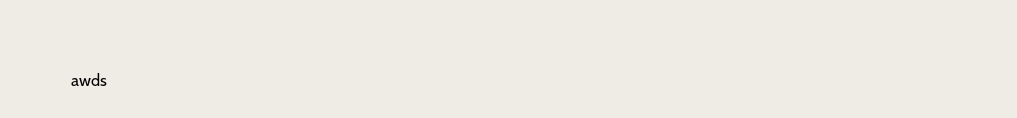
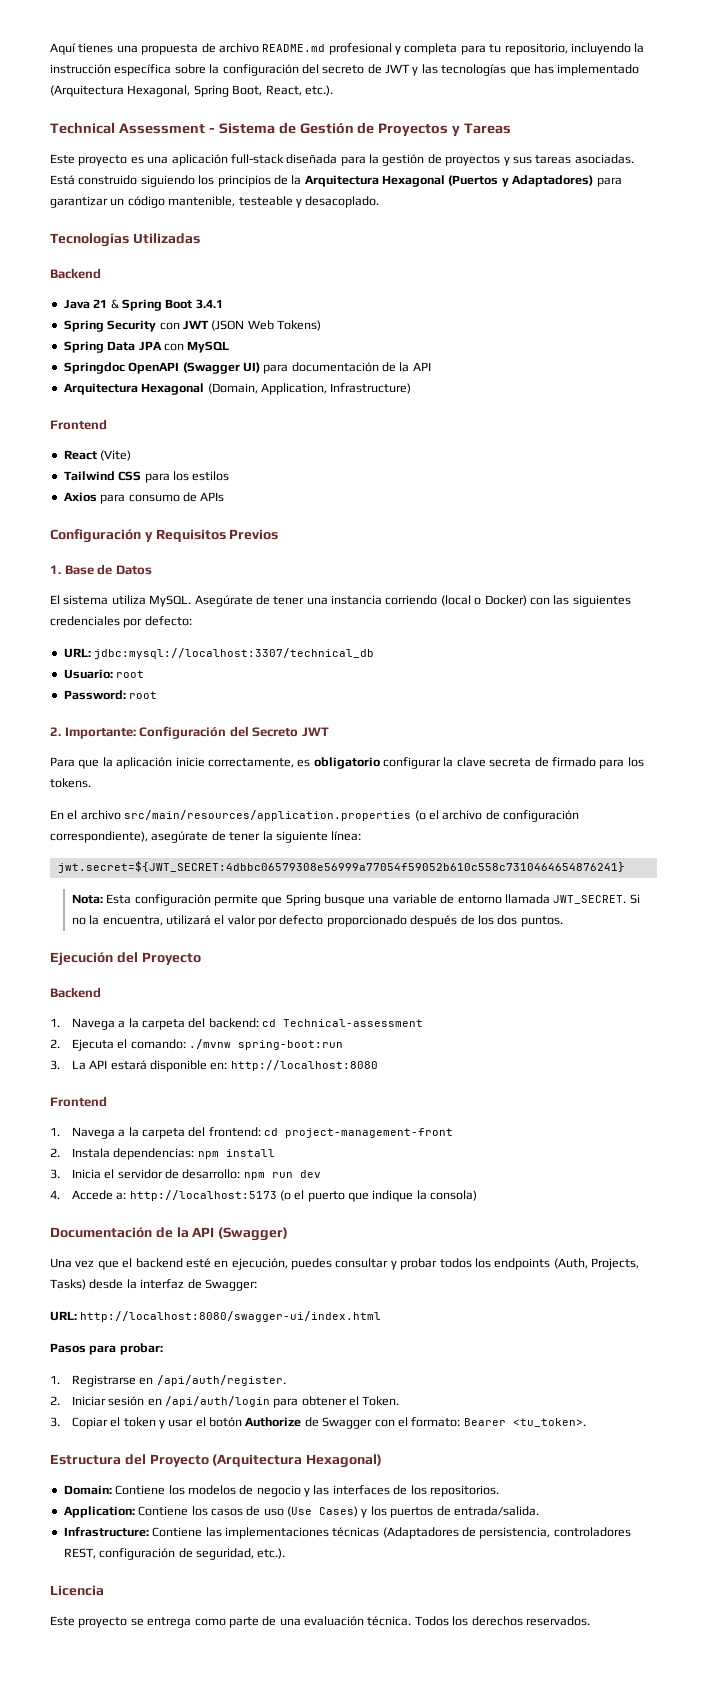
- awds
+ Aquí tienes una propuesta de archivo README.md profesional y completa para tu repositorio, incluyendo la instrucción específica sobre la configuración del secreto de JWT y las tecnologías que has implementado (Arquitectura Hexagonal, Spring Boot, React, etc.).
+ Technical Assessment - Sistema de Gestión de Proyectos y Tareas
+ Este proyecto es una aplicación full-stack diseñada para la gestión de proyectos y sus tareas asociadas. Está construido siguiendo los principios de la Arquitectura Hexagonal (Puertos y Adaptadores) para garantizar un código mantenible, testeable y desacoplado.
+ Tecnologías Utilizadas
+ Backend
+ Java 21 & Spring Boot 3.4.1
+ Spring Security con JWT (JSON Web Tokens)
+ Spring Data JPA con MySQL
+ Springdoc OpenAPI (Swagger UI) para documentación de la API
+ Arquitectura Hexagonal (Domain, Application, Infrastructure)
+ Frontend
+ React (Vite)
+ Tailwind CSS para los estilos
+ Axios para consumo de APIs
+ Configuración y Requisitos Previos
+ 1. Base de Datos
+ El sistema utiliza MySQL. Asegúrate de tener una instancia corriendo (local o Docker) con las siguientes credenciales por defecto:
+ URL: jdbc:mysql://localhost:3307/technical_db
+ Usuario: root
+ Password: root
+ 2. Importante: Configuración del Secreto JWT
+ Para que la aplicación inicie correctamente, es obligatorio configurar la clave secreta de firmado para los tokens.
+ En el archivo src/main/resources/application.properties (o el archivo de configuración correspondiente), asegúrate de tener la siguiente línea:
+ jwt.secret=${JWT_SECRET:4dbbc06579308e56999a77054f59052b610c558c7310464654876241}
+ Nota: Esta configuración permite que Spring busque una variable de entorno llamada JWT_SECRET. Si no la encuentra, utilizará el valor por defecto proporcionado después de los dos puntos.
+ Ejecución del Proyecto
+ Backend
+ 1. Navega a la carpeta del backend: cd Technical-assessment
+ 2. Ejecuta el comando: ./mvnw spring-boot:run
+ 3. La API estará disponible en: http://localhost:8080
+ Frontend
+ 1. Navega a la carpeta del frontend: cd project-management-front
+ 2. Instala dependencias: npm install
+ 3. Inicia el servidor de desarrollo: npm run dev
+ 4. Accede a: http://localhost:5173 (o el puerto que indique la consola)
+ Documentación de la API (Swagger)
+ Una vez que el backend esté en ejecución, puedes consultar y probar todos los endpoints (Auth, Projects, Tasks) desde la interfaz de Swagger:
+ URL: http://localhost:8080/swagger-ui/index.html
+ Pasos para probar:
+ 1. Registrarse en /api/auth/register.
+ 2. Iniciar sesión en /api/auth/login para obtener el Token.
+ 3. Copiar el token y usar el botón Authorize de Swagger con el formato: Bearer <tu_token>.
+ Estructura del Proyecto (Arquitectura Hexagonal)
+ Domain: Contiene los modelos de negocio y las interfaces de los repositorios.
+ Application: Contiene los casos de uso (Use Cases) y los puertos de entrada/salida.
+ Infrastructure: Contiene las implementaciones técnicas (Adaptadores de persistencia, controladores REST, configuración de seguridad, etc.).
+ Licencia
+ Este proyecto se entrega como parte de una evaluación técnica. Todos los derechos reservados.

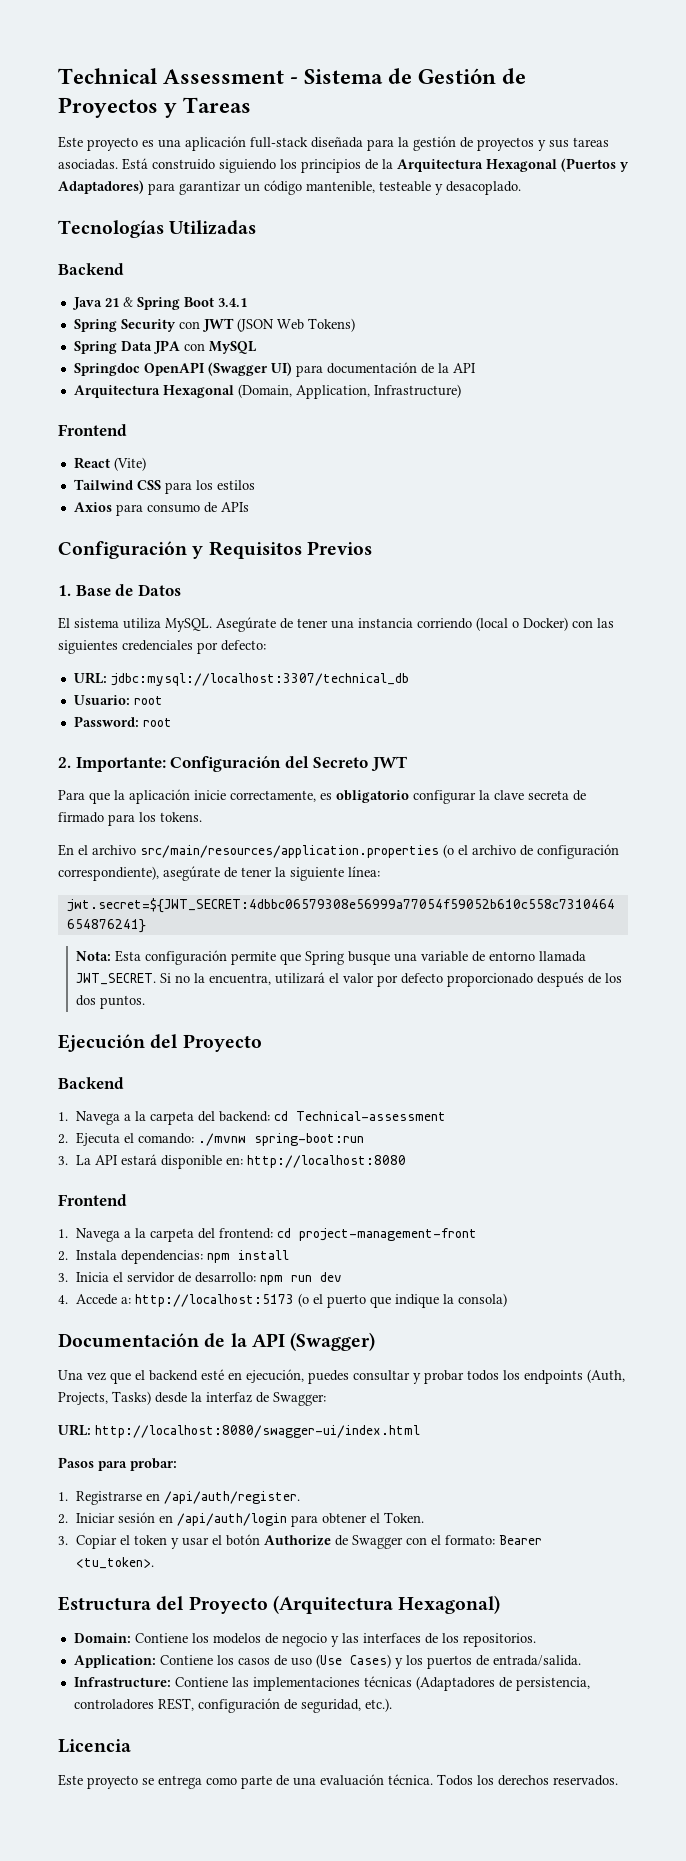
- Aquí tienes una propuesta de archivo README.md profesional y completa para tu repositorio, incluyendo la instrucción específica sobre la configuración del secreto de JWT y las tecnologías que has implementado (Arquitectura Hexagonal, Spring Boot, React, etc.).

